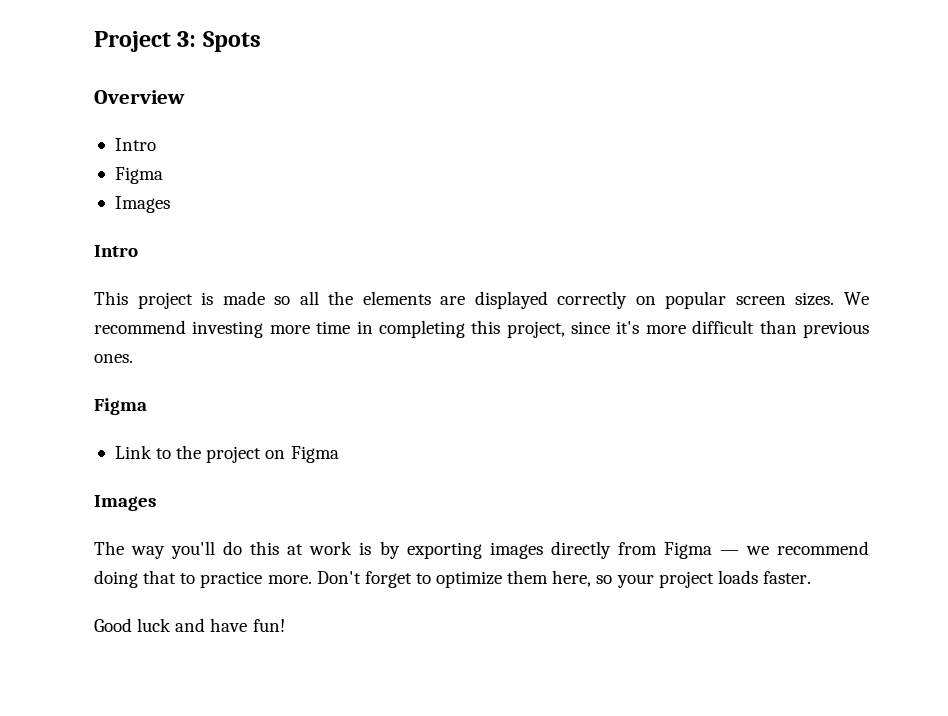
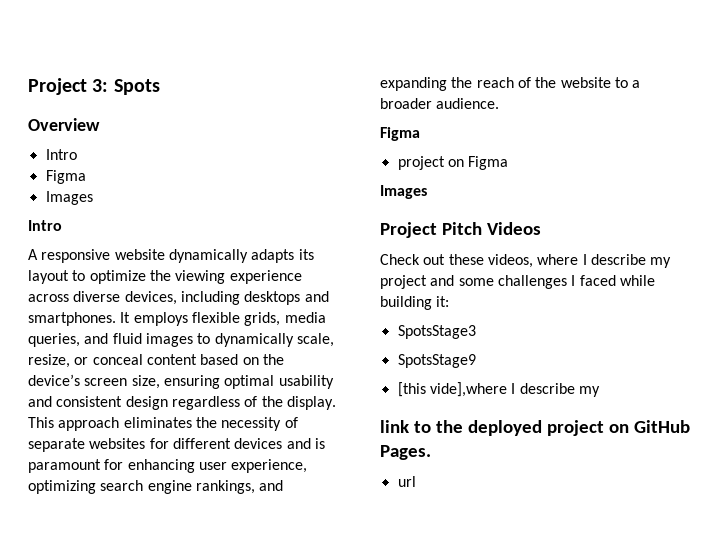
- This project is made so all the elements are displayed correctly on popular screen sizes. We recommend investing more time in completing this project, since it's more difficult than previous ones.
+ A responsive website dynamically adapts its layout to optimize the viewing experience across diverse devices, including desktops and smartphones. It employs flexible grids, media queries, and fluid images to dynamically scale, resize, or conceal content based on the device’s screen size, ensuring optimal usability and consistent design regardless of the display. This approach eliminates the necessity of separate websites for different devices and is paramount for enhancing user experience, optimizing search engine rankings, and expanding the reach of the website to a broader audience.
  Figma
- Link to the project on Figma
+ project on Figma
  Images
- The way you'll do this at work is by exporting images directly from Figma — we recommend doing that to practice more. Don't forget to optimize them here, so your project loads faster.
- Good luck and have fun!
+ Project Pitch Videos
+ Check out these videos, where I describe my project and some challenges I faced while building it:
+ SpotsStage3
+ SpotsStage9
+ [this vide],where I describe my
+ link to the deployed project on GitHub Pages.
+ url

